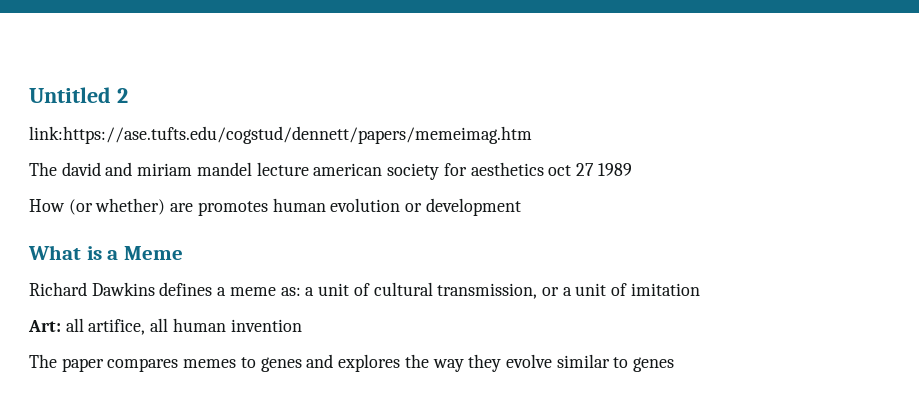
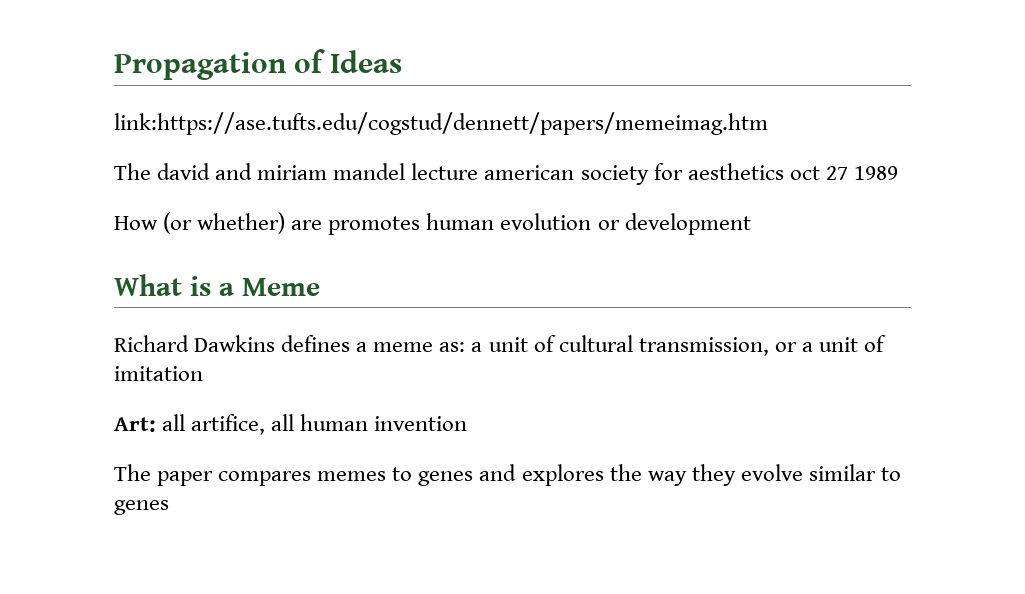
- Untitled 2
+ Propagation of Ideas

